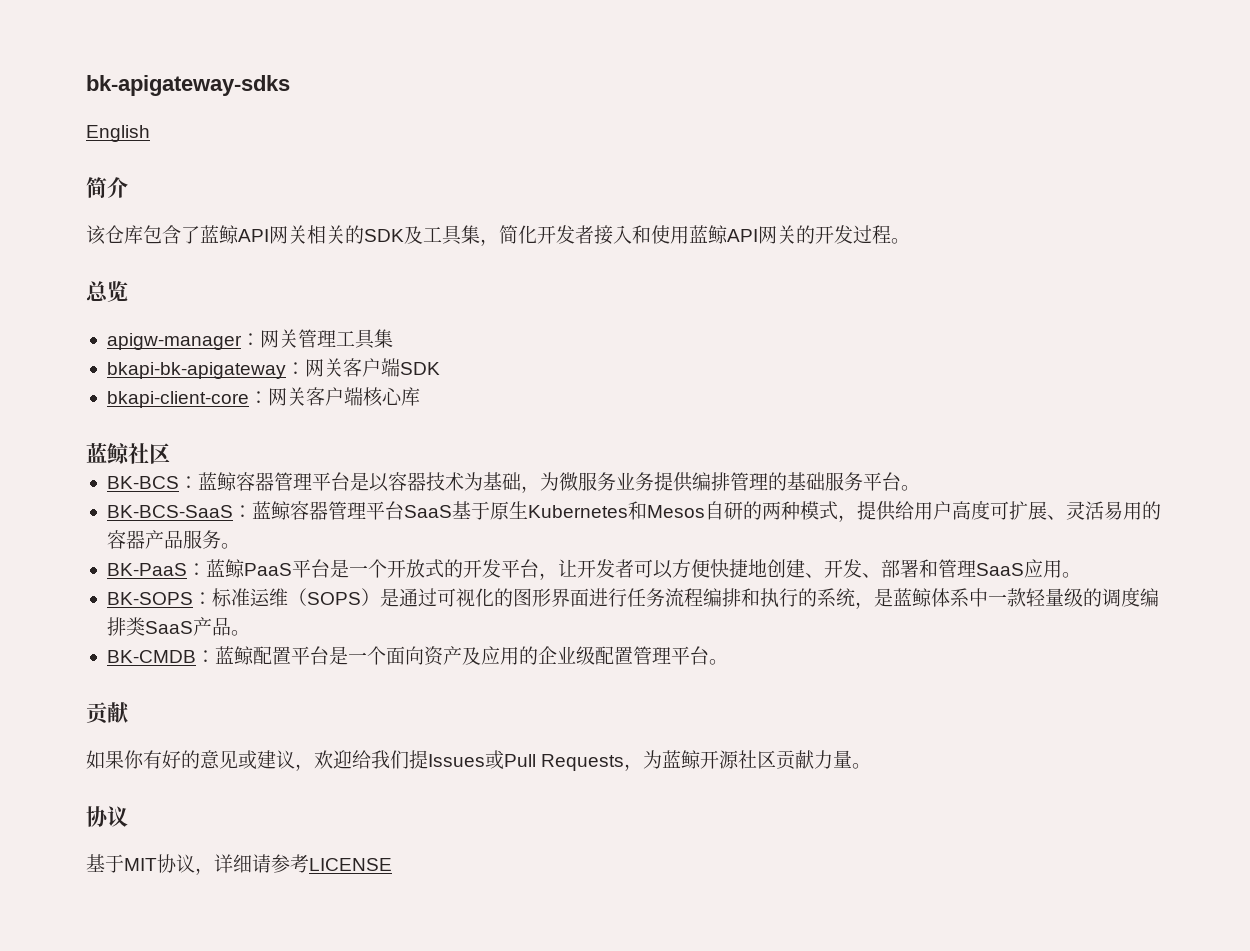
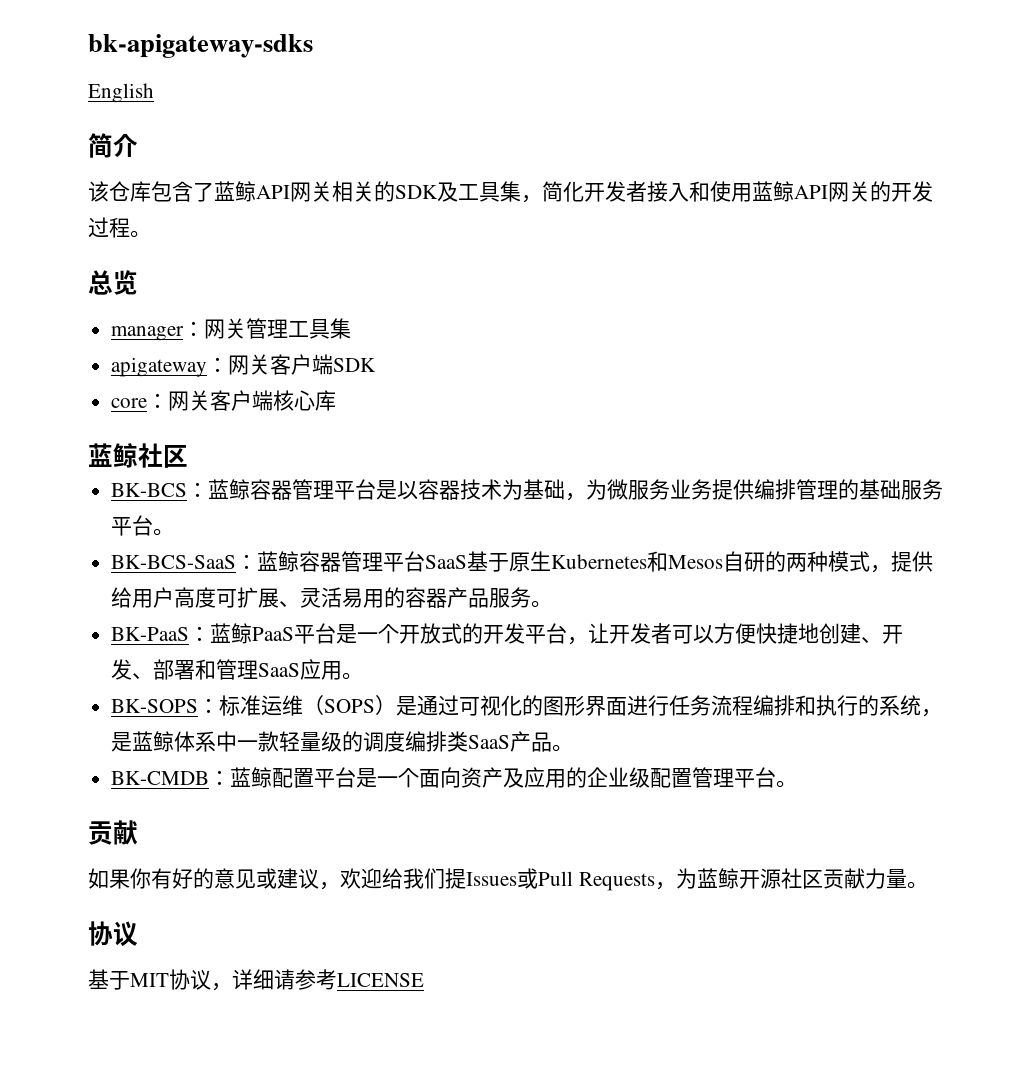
- apigw-manager：网关管理工具集
+ manager：网关管理工具集
- bkapi-bk-apigateway：网关客户端SDK
+ apigateway：网关客户端SDK
- bkapi-client-core：网关客户端核心库
+ core：网关客户端核心库

